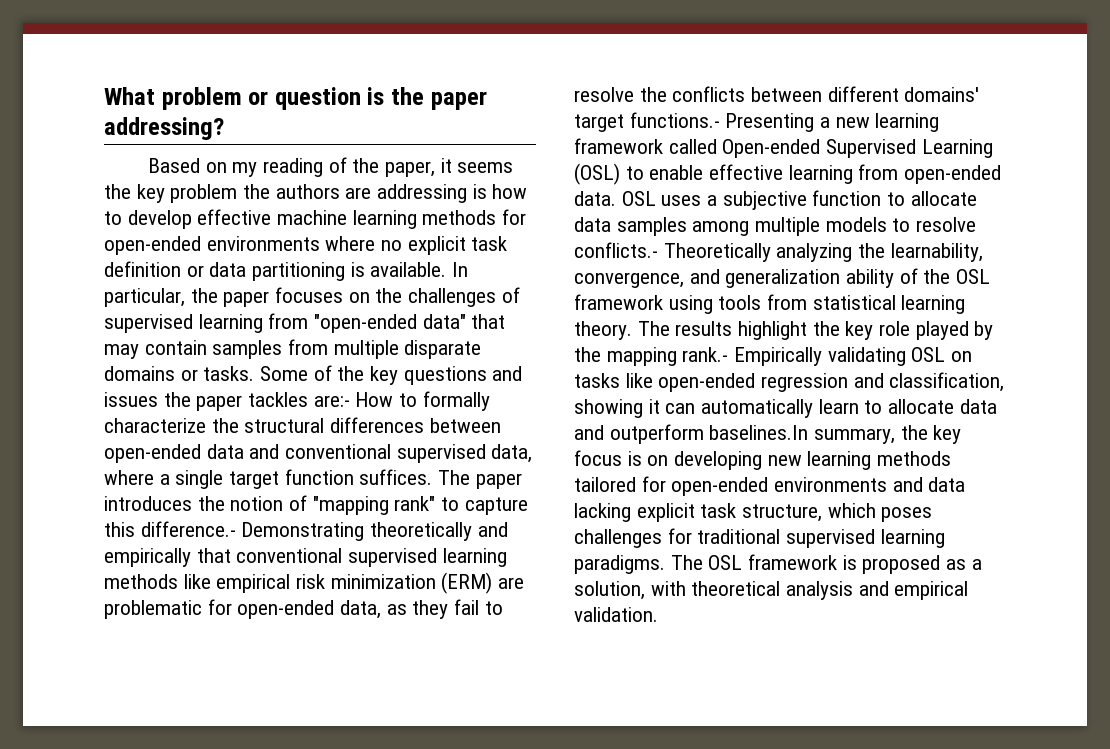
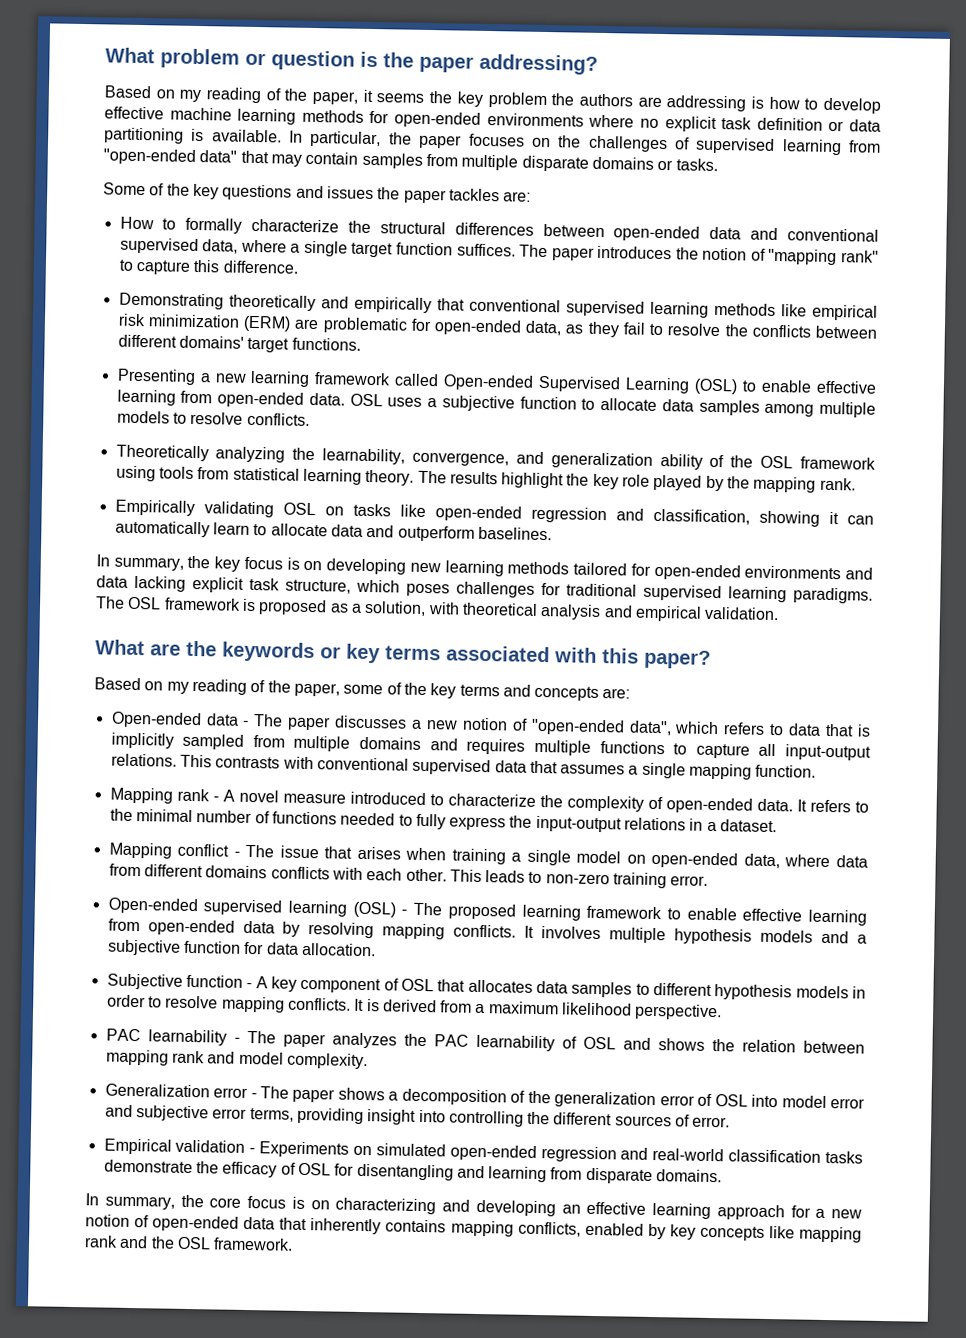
- In particular, the paper focuses on the challenges of supervised learning from "open-ended data" that may contain samples from multiple disparate domains or tasks. Some of the key questions and issues the paper tackles are:- How to formally characterize the structural differences between open-ended data and conventional supervised data, where a single target function suffices.
+ In particular, the paper focuses on the challenges of supervised learning from "open-ended data" that may contain samples from multiple disparate domains or tasks.
+ Some of the key questions and issues the paper tackles are:
+ How to formally characterize the structural differences between open-ended data and conventional supervised data, where a single target function suffices.
- The paper introduces the notion of "mapping rank" to capture this difference.- Demonstrating theoretically and empirically that conventional supervised learning methods like empirical risk minimization (ERM) are problematic for open-ended data, as they fail to resolve the conflicts between different domains' target functions.- Presenting a new learning framework called Open-ended Supervised Learning (OSL) to enable effective learning from open-ended data.
+ The paper introduces the notion of "mapping rank" to capture this difference.
+ Demonstrating theoretically and empirically that conventional supervised learning methods like empirical risk minimization (ERM) are problematic for open-ended data, as they fail to resolve the conflicts between different domains' target functions.
+ Presenting a new learning framework called Open-ended Supervised Learning (OSL) to enable effective learning from open-ended data.
- OSL uses a subjective function to allocate data samples among multiple models to resolve conflicts.- Theoretically analyzing the learnability, convergence, and generalization ability of the OSL framework using tools from statistical learning theory.
+ OSL uses a subjective function to allocate data samples among multiple models to resolve conflicts.
+ Theoretically analyzing the learnability, convergence, and generalization ability of the OSL framework using tools from statistical learning theory.
- The results highlight the key role played by the mapping rank.- Empirically validating OSL on tasks like open-ended regression and classification, showing it can automatically learn to allocate data and outperform baselines.In summary, the key focus is on developing new learning methods tailored for open-ended environments and data lacking explicit task structure, which poses challenges for traditional supervised learning paradigms.
+ The results highlight the key role played by the mapping rank.
+ Empirically validating OSL on tasks like open-ended regression and classification, showing it can automatically learn to allocate data and outperform baselines.
+ In summary, the key focus is on developing new learning methods tailored for open-ended environments and data lacking explicit task structure, which poses challenges for traditional supervised learning paradigms.
+ What are the keywords or key terms associated with this paper?
+ Based on my reading of the paper, some of the key terms and concepts are:
+ Open-ended data - The paper discusses a new notion of "open-ended data", which refers to data that is implicitly sampled from multiple domains and requires multiple functions to capture all input-output relations. This contrasts with conventional supervised data that assumes a single mapping function.
+ Mapping rank - A novel measure introduced to characterize the complexity of open-ended data. It refers to the minimal number of functions needed to fully express the input-output relations in a dataset.
+ Mapping conflict - The issue that arises when training a single model on open-ended data, where data from different domains conflicts with each other. This leads to non-zero training error.
+ Open-ended supervised learning (OSL) - The proposed learning framework to enable effective learning from open-ended data by resolving mapping conflicts. It involves multiple hypothesis models and a subjective function for data allocation.
+ Subjective function - A key component of OSL that allocates data samples to different hypothesis models in order to resolve mapping conflicts. It is derived from a maximum likelihood perspective.
+ PAC learnability - The paper analyzes the PAC learnability of OSL and shows the relation between mapping rank and model complexity.
+ Generalization error - The paper shows a decomposition of the generalization error of OSL into model error and subjective error terms, providing insight into controlling the different sources of error.
+ Empirical validation - Experiments on simulated open-ended regression and real-world classification tasks demonstrate the efficacy of OSL for disentangling and learning from disparate domains.
+ In summary, the core focus is on characterizing and developing an effective learning approach for a new notion of open-ended data that inherently contains mapping conflicts, enabled by key concepts like mapping rank and the OSL framework.

